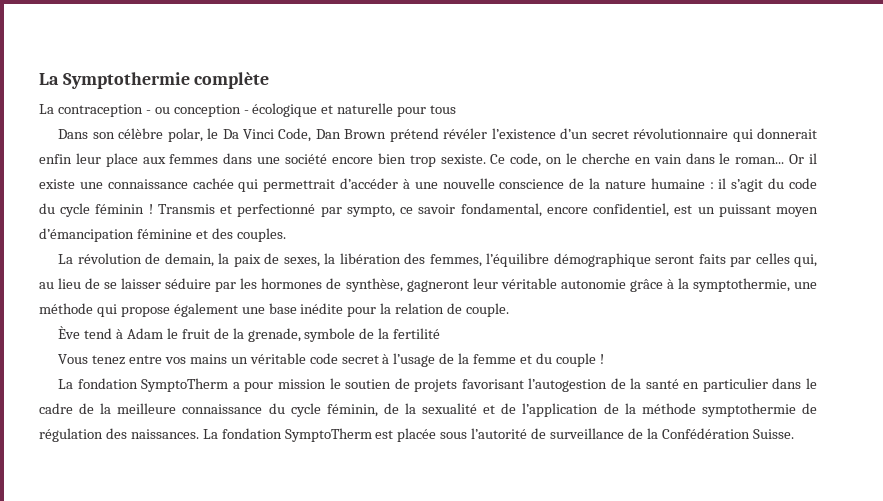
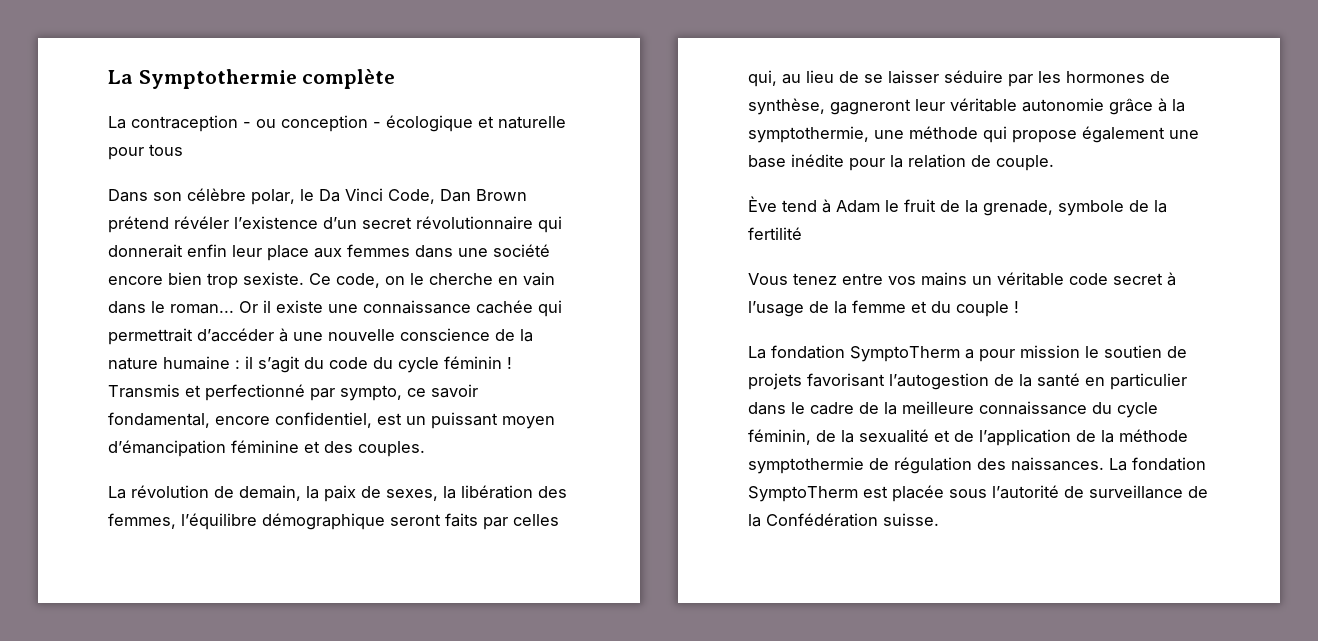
- La fondation SymptoTherm est placée sous l’autorité de surveillance de la Confédération Suisse.
+ La fondation SymptoTherm est placée sous l’autorité de surveillance de la Confédération suisse.

